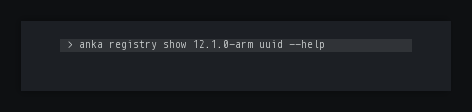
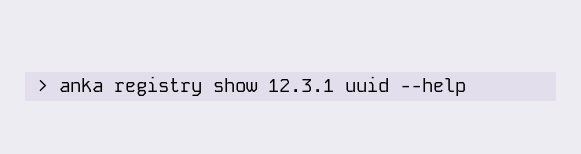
- > anka registry show 12.1.0-arm uuid --help
+ > anka registry show 12.3.1 uuid --help

